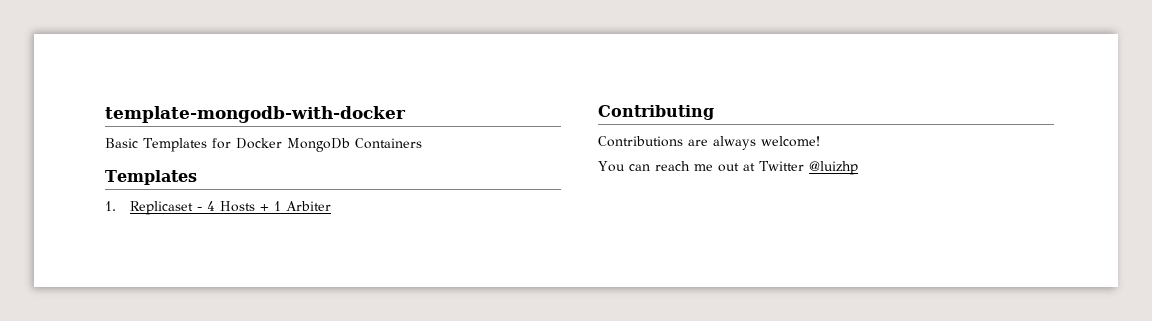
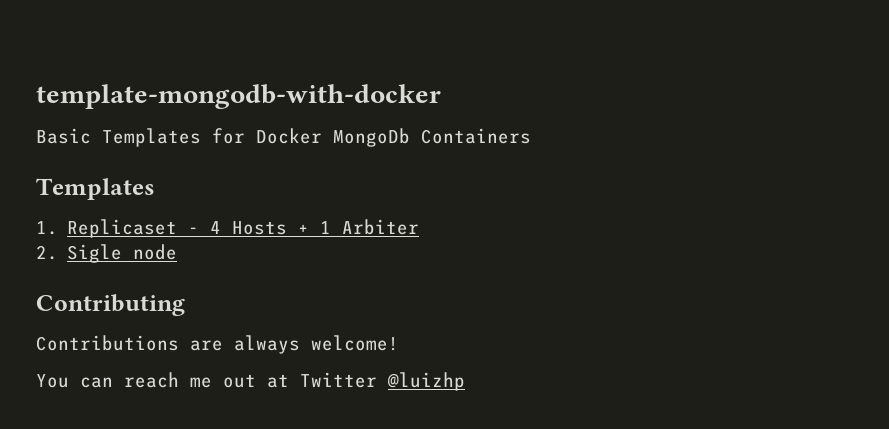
+ 2. Sigle node

